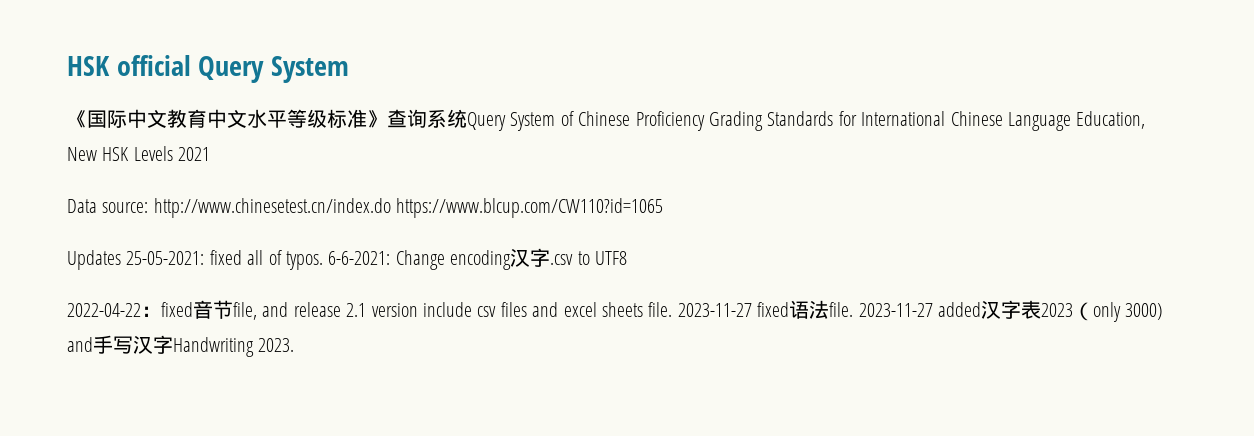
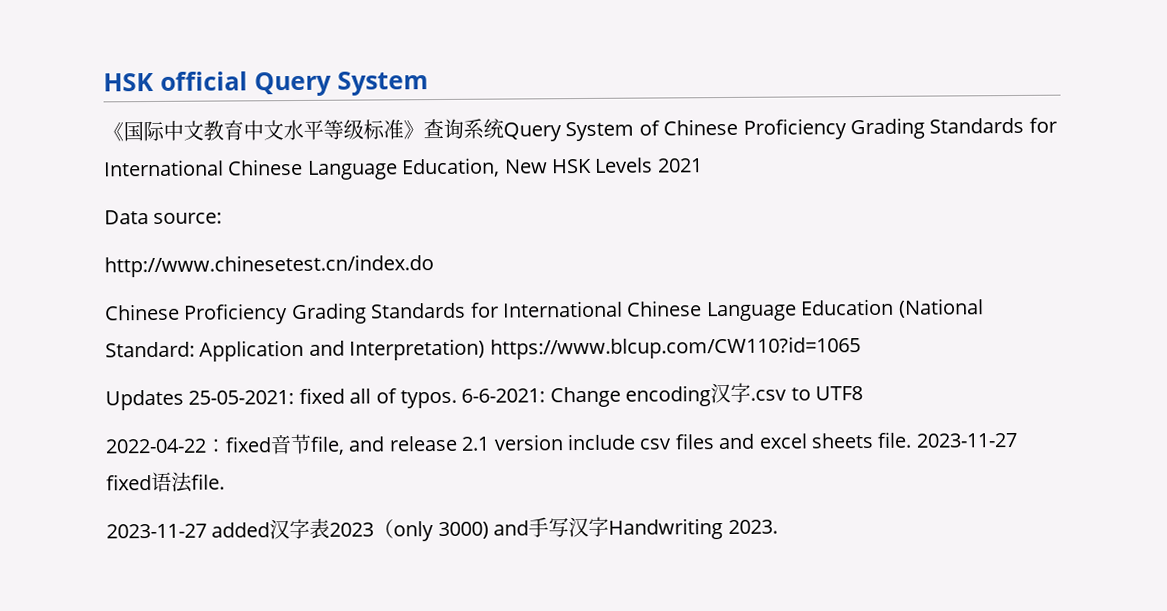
- Data source: http://www.chinesetest.cn/index.do https://www.blcup.com/CW110?id=1065
+ Data source:
+ http://www.chinesetest.cn/index.do
+ Chinese Proficiency Grading Standards for International Chinese Language Education (National Standard: Application and Interpretation) https://www.blcup.com/CW110?id=1065
- 2023-11-27 fixed语法file. 2023-11-27 added汉字表2023（only 3000) and手写汉字Handwriting 2023.
+ 2023-11-27 fixed语法file.
+ 2023-11-27 added汉字表2023（only 3000) and手写汉字Handwriting 2023.

